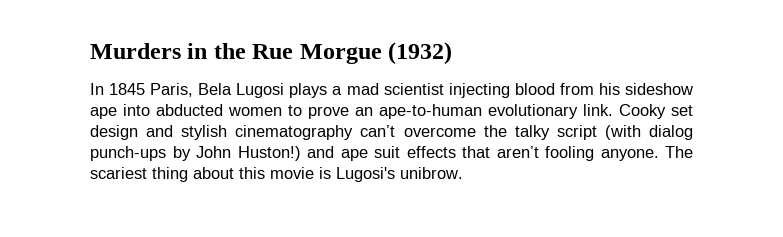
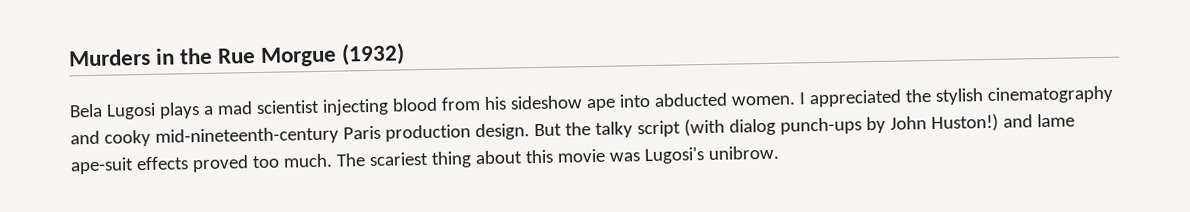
- In 1845 Paris, Bela Lugosi plays a mad scientist injecting blood from his sideshow ape into abducted women to prove an ape-to-human evolutionary link. Cooky set design and stylish cinematography can’t overcome the talky script (with dialog punch-ups by John Huston!) and ape suit effects that aren’t fooling anyone.
+ Bela Lugosi plays a mad scientist injecting blood from his sideshow ape into abducted women. I appreciated the stylish cinematography and cooky mid-nineteenth-century Paris production design. But the talky script (with dialog punch-ups by John Huston!) and lame ape-suit effects proved too much.
- The scariest thing about this movie is Lugosi's unibrow.
+ The scariest thing about this movie was Lugosi's unibrow.

